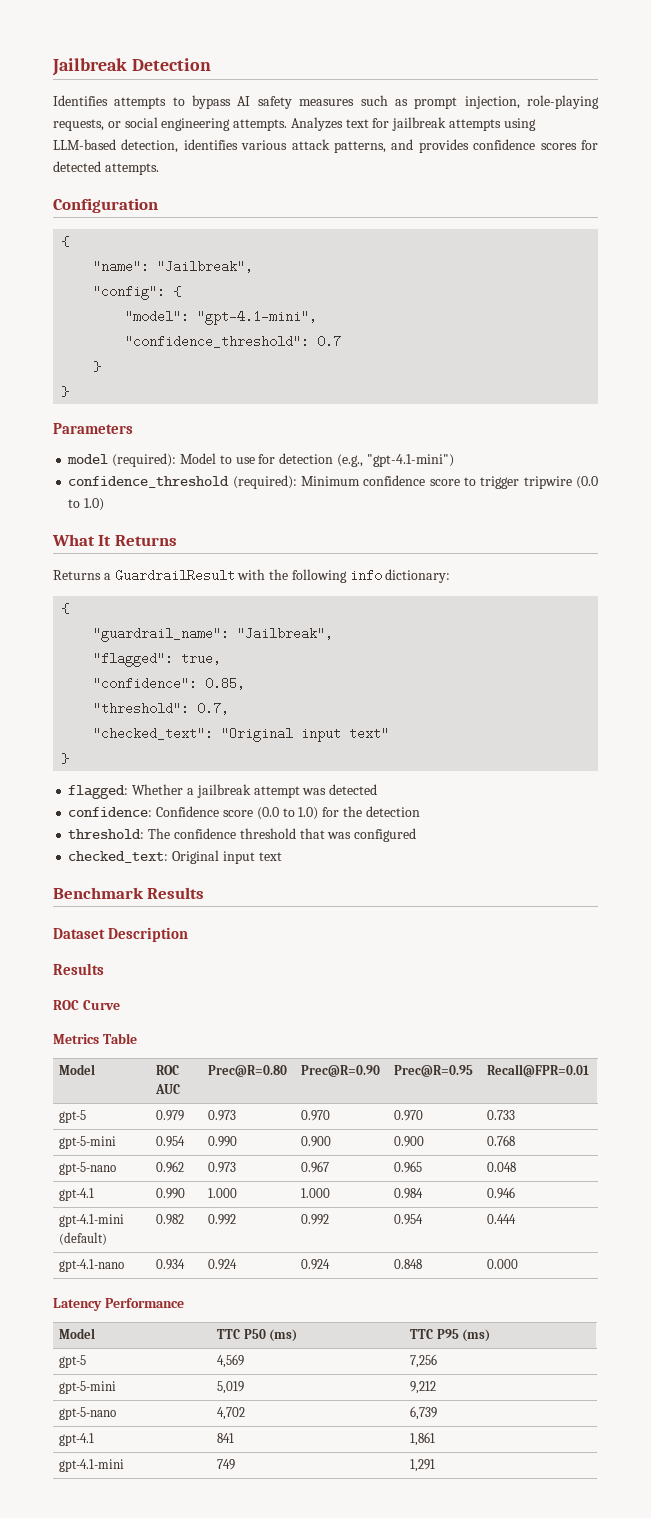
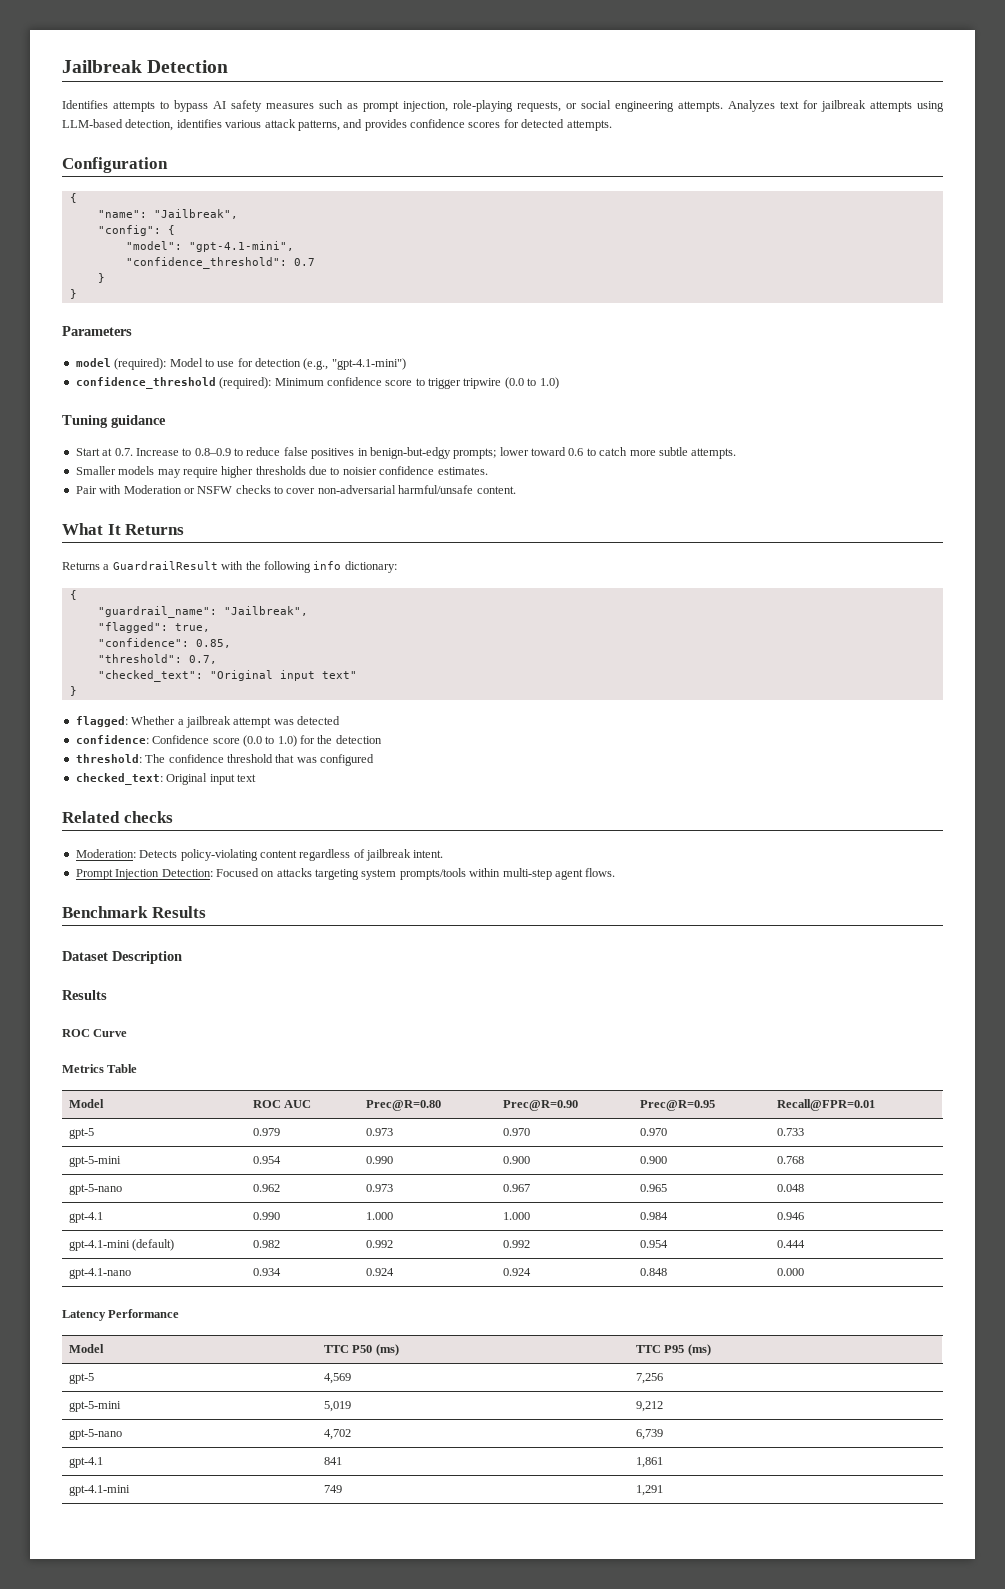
+ Tuning guidance
+ Start at 0.7. Increase to 0.8–0.9 to reduce false positives in benign-but-edgy prompts; lower toward 0.6 to catch more subtle attempts.
+ Smaller models may require higher thresholds due to noisier confidence estimates.
+ Pair with Moderation or NSFW checks to cover non-adversarial harmful/unsafe content.
+ Related checks
+ Moderation: Detects policy-violating content regardless of jailbreak intent.
+ Prompt Injection Detection: Focused on attacks targeting system prompts/tools within multi-step agent flows.

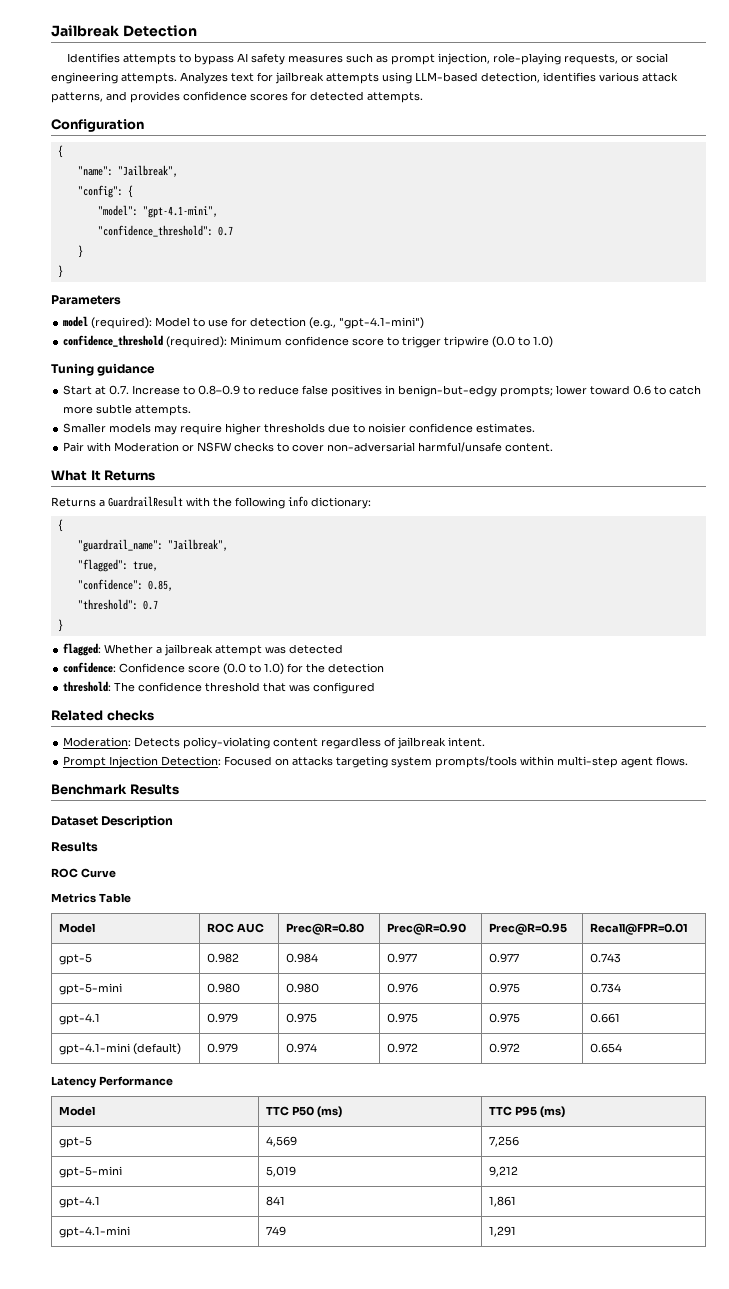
- "threshold": 0.7,
- "checked_text": "Original input text"
+ "threshold": 0.7
- checked_text: Original input text
- gpt-5 | 0.979 | 0.973 | 0.970 | 0.970 | 0.733
- gpt-5-mini | 0.954 | 0.990 | 0.900 | 0.900 | 0.768
- gpt-5-nano | 0.962 | 0.973 | 0.967 | 0.965 | 0.048
- gpt-4.1 | 0.990 | 1.000 | 1.000 | 0.984 | 0.946
- gpt-4.1-mini (default) | 0.982 | 0.992 | 0.992 | 0.954 | 0.444
- gpt-4.1-nano | 0.934 | 0.924 | 0.924 | 0.848 | 0.000
+ gpt-5 | 0.982 | 0.984 | 0.977 | 0.977 | 0.743
+ gpt-5-mini | 0.980 | 0.980 | 0.976 | 0.975 | 0.734
+ gpt-4.1 | 0.979 | 0.975 | 0.975 | 0.975 | 0.661
+ gpt-4.1-mini (default) | 0.979 | 0.974 | 0.972 | 0.972 | 0.654
- gpt-5-nano | 4,702 | 6,739

